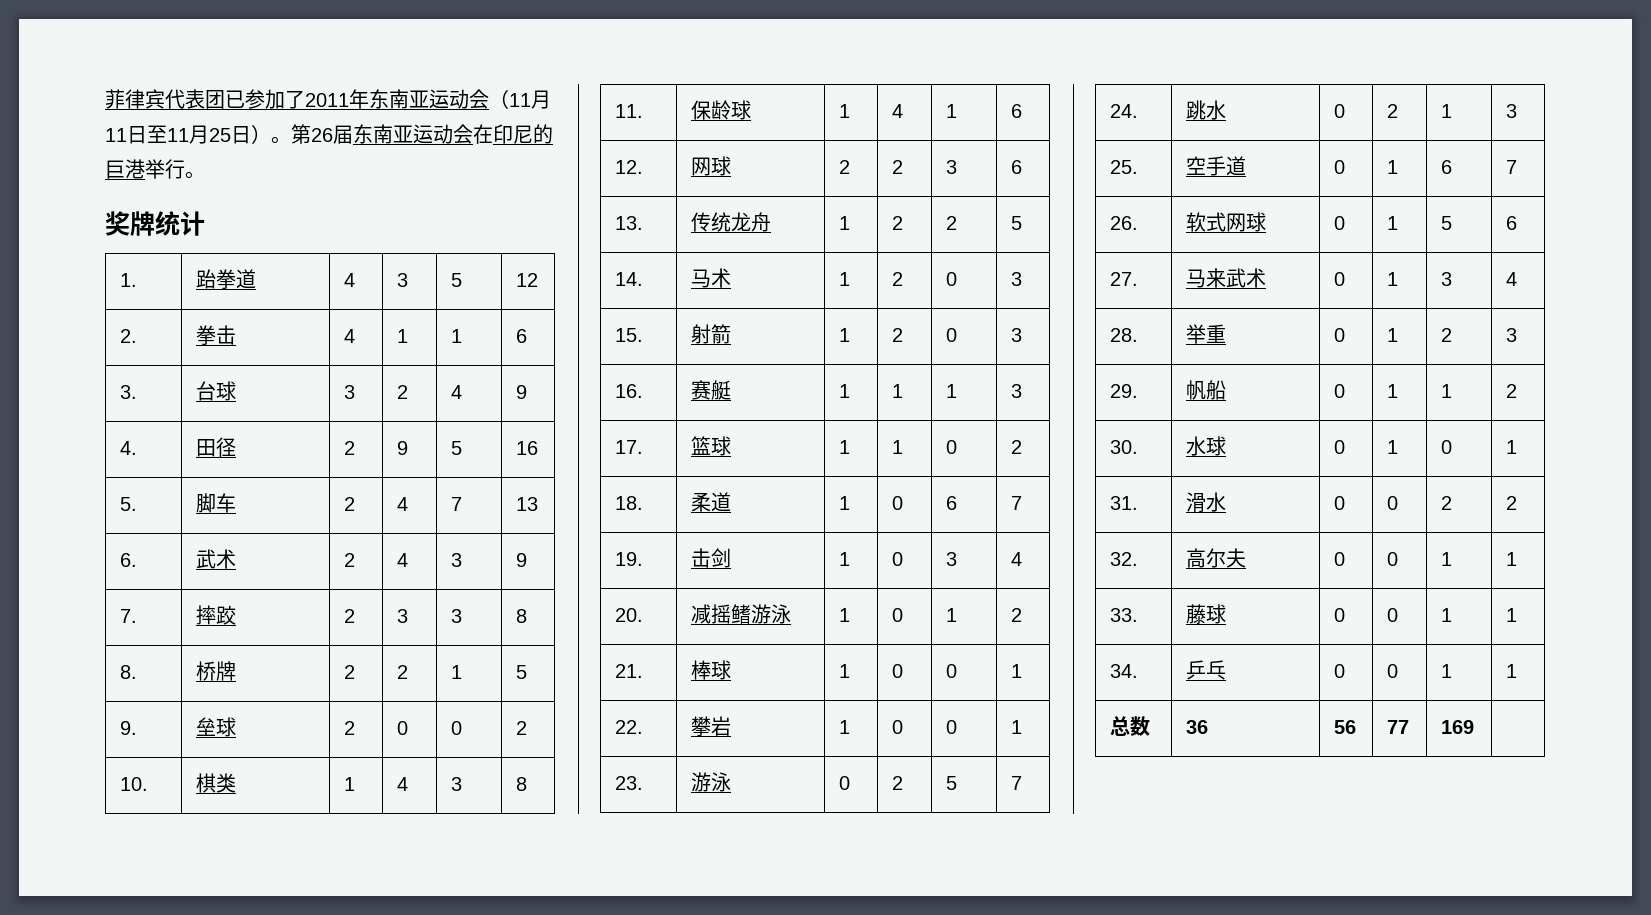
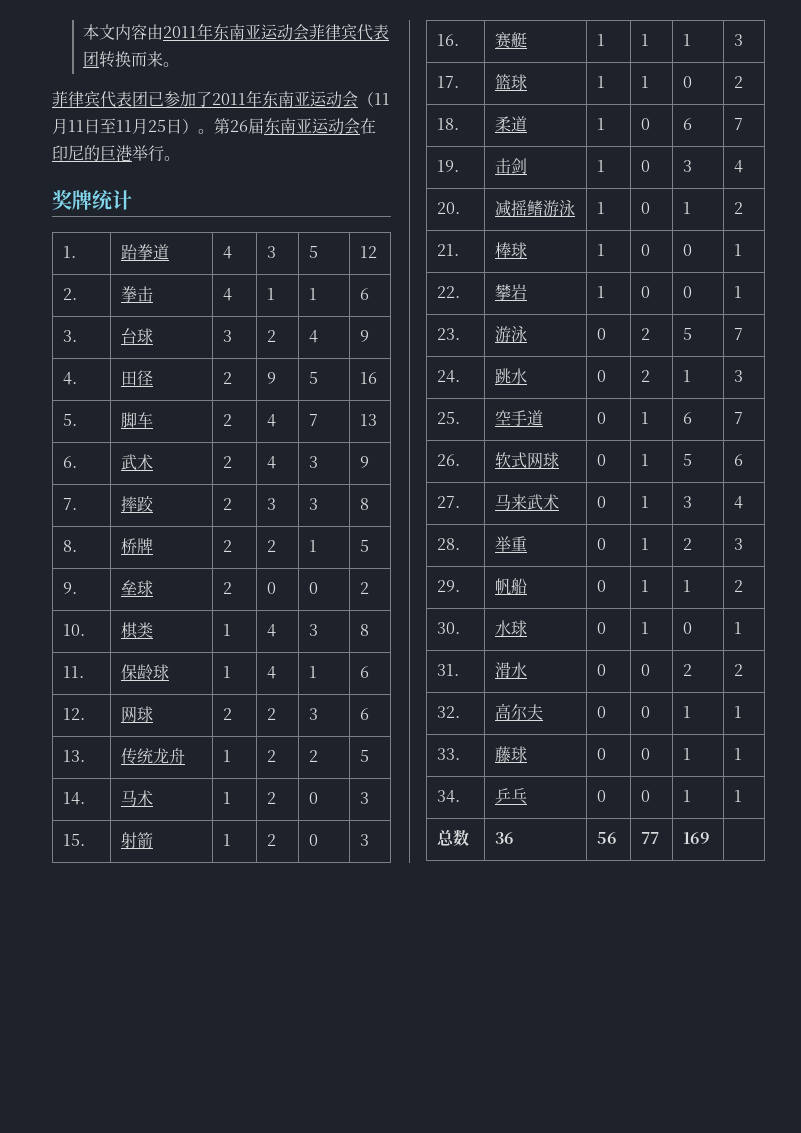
+ 本文内容由2011年东南亚运动会菲律宾代表团转换而来。

